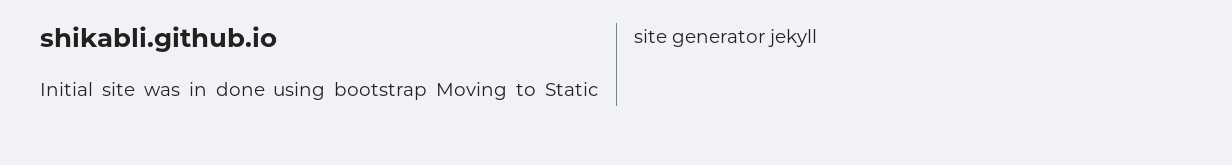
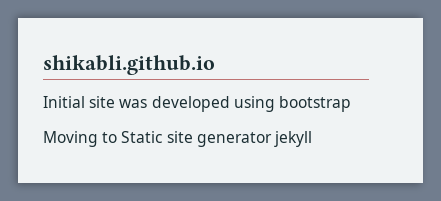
- Initial site was in done using bootstrap Moving to Static site generator jekyll
+ Initial site was developed using bootstrap
+ Moving to Static site generator jekyll

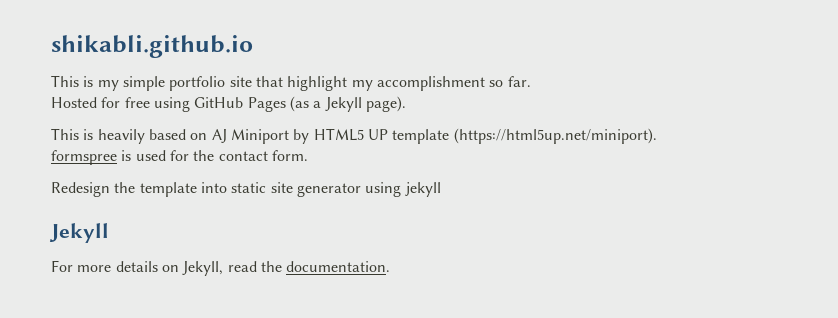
- Initial site was developed using bootstrap
- Moving to Static site generator jekyll
+ This is my simple portfolio site that highlight my accomplishment so far.
+ Hosted for free using GitHub Pages (as a Jekyll page).
+ This is heavily based on AJ Miniport by HTML5 UP template (https://html5up.net/miniport).
+ formspree is used for the contact form.
+ Redesign the template into static site generator using jekyll
+ Jekyll
+ For more details on Jekyll, read the documentation.

